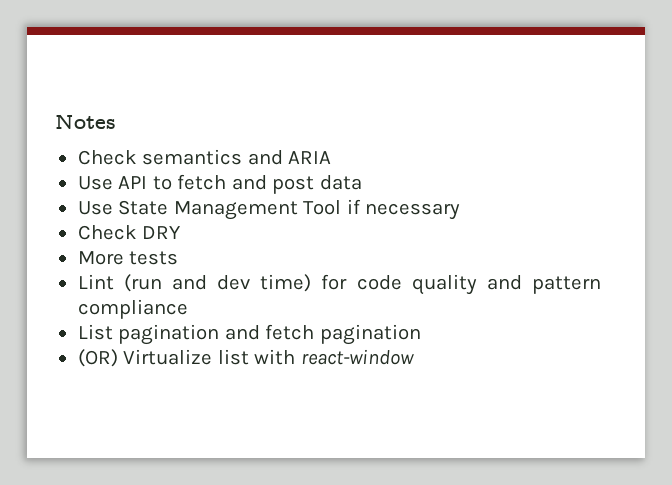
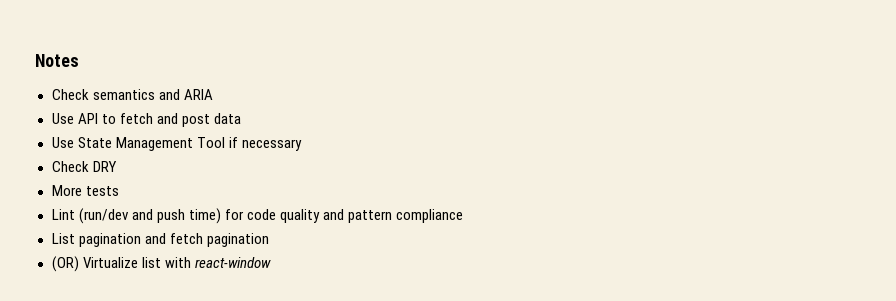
- Lint (run and dev time) for code quality and pattern compliance
+ Lint (run/dev and push time) for code quality and pattern compliance

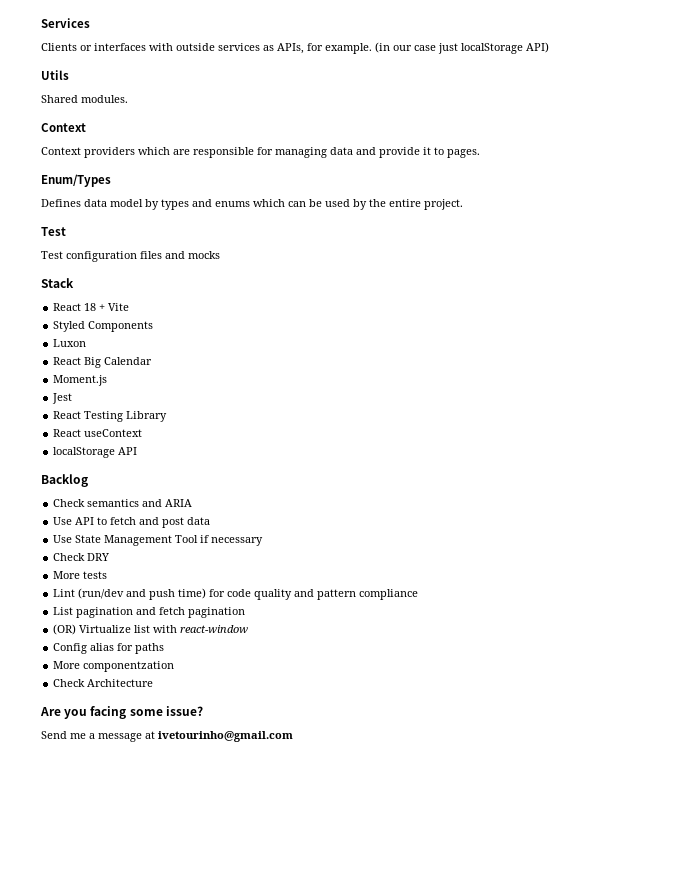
- Notes
+ Services
+ Clients or interfaces with outside services as APIs, for example. (in our case just localStorage API)
+ Utils
+ Shared modules.
+ Context
+ Context providers which are responsible for managing data and provide it to pages.
+ Enum/Types
+ Defines data model by types and enums which can be used by the entire project.
+ Test
+ Test configuration files and mocks
+ Stack
+ React 18 + Vite
+ Styled Components
+ Luxon
+ React Big Calendar
+ Moment.js
+ Jest
+ React Testing Library
+ React useContext
+ localStorage API
+ Backlog
+ Config alias for paths
+ More componentzation
+ Check Architecture
+ Are you facing some issue?
+ Send me a message at ivetourinho@gmail.com

